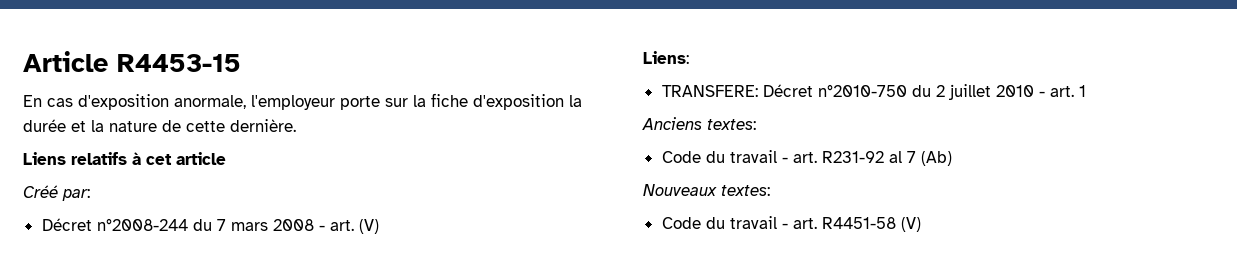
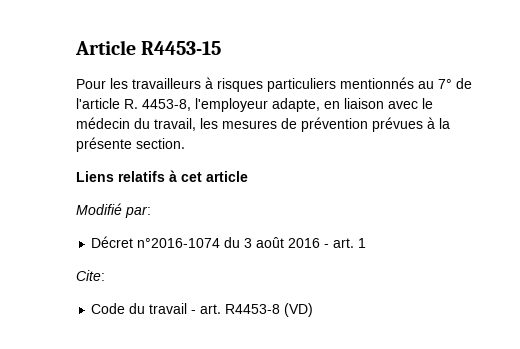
- En cas d'exposition anormale, l'employeur porte sur la fiche d'exposition la durée et la nature de cette dernière.
+ Pour les travailleurs à risques particuliers mentionnés au 7° de l'article R. 4453-8, l'employeur adapte, en liaison avec le médecin du travail, les mesures de prévention prévues à la présente section.
- Créé par:
+ Modifié par:
- Décret n°2008-244 du 7 mars 2008 - art. (V)
- Liens:
- TRANSFERE: Décret n°2010-750 du 2 juillet 2010 - art. 1
+ Décret n°2016-1074 du 3 août 2016 - art. 1
- Anciens textes:
- Code du travail - art. R231-92 al 7 (Ab)
- Nouveaux textes:
- Code du travail - art. R4451-58 (V)
+ Cite:
+ Code du travail - art. R4453-8 (VD)

